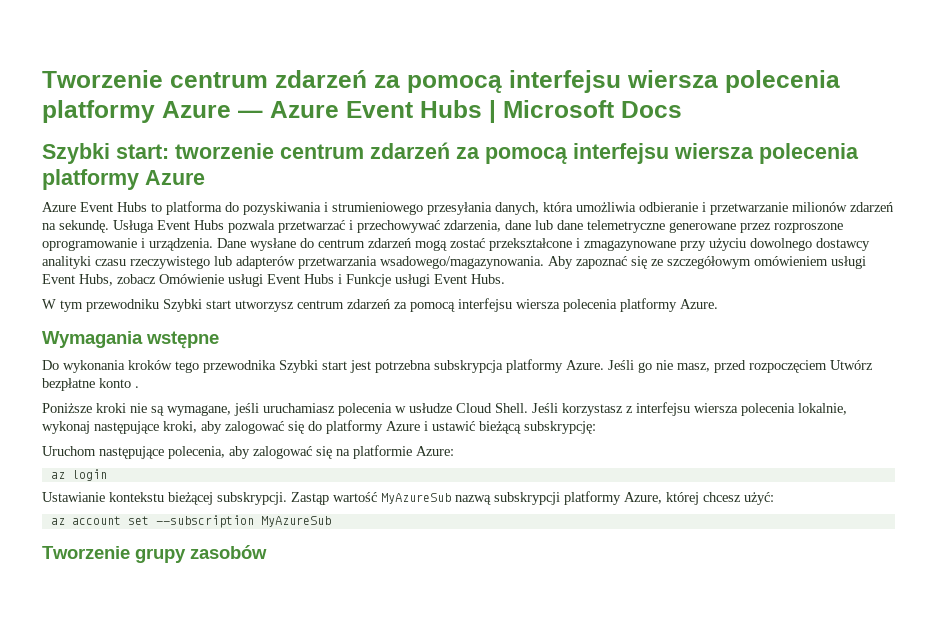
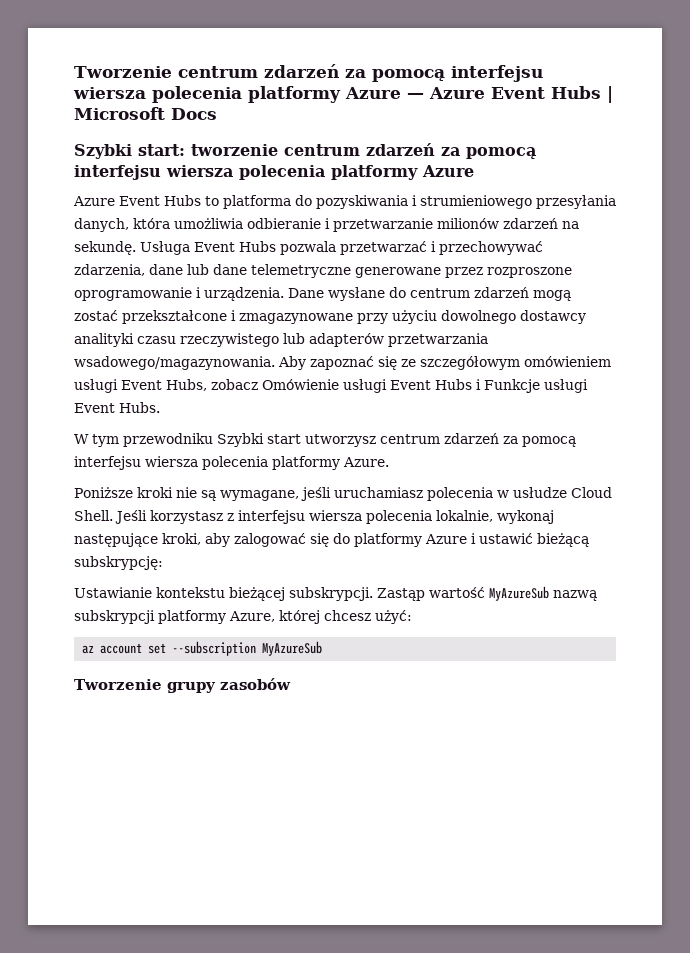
- Wymagania wstępne
- Do wykonania kroków tego przewodnika Szybki start jest potrzebna subskrypcja platformy Azure. Jeśli go nie masz, przed rozpoczęciem Utwórz bezpłatne konto .
- Uruchom następujące polecenia, aby zalogować się na platformie Azure:
- az login

